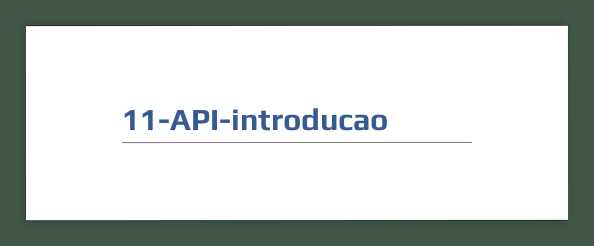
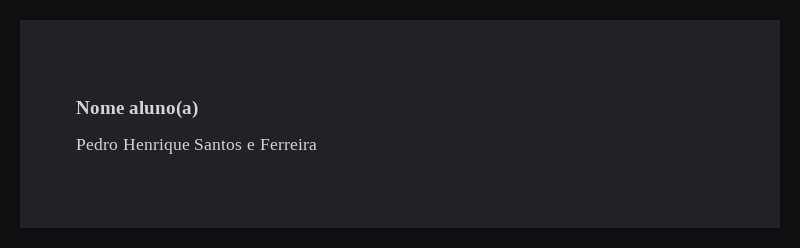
- 11-API-introducao
+ Nome aluno(a)
+ Pedro Henrique Santos e Ferreira

